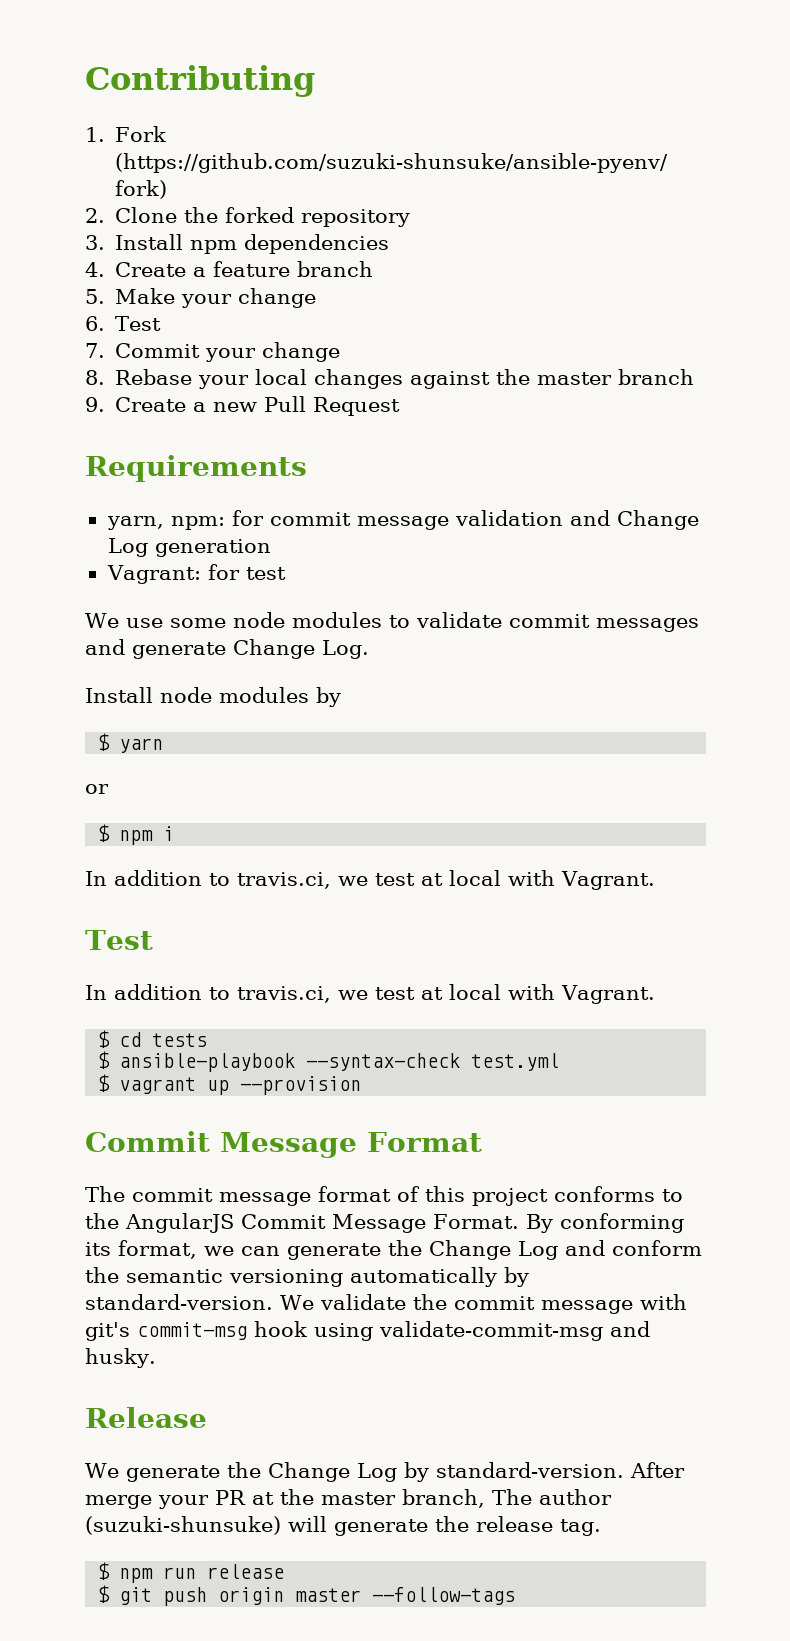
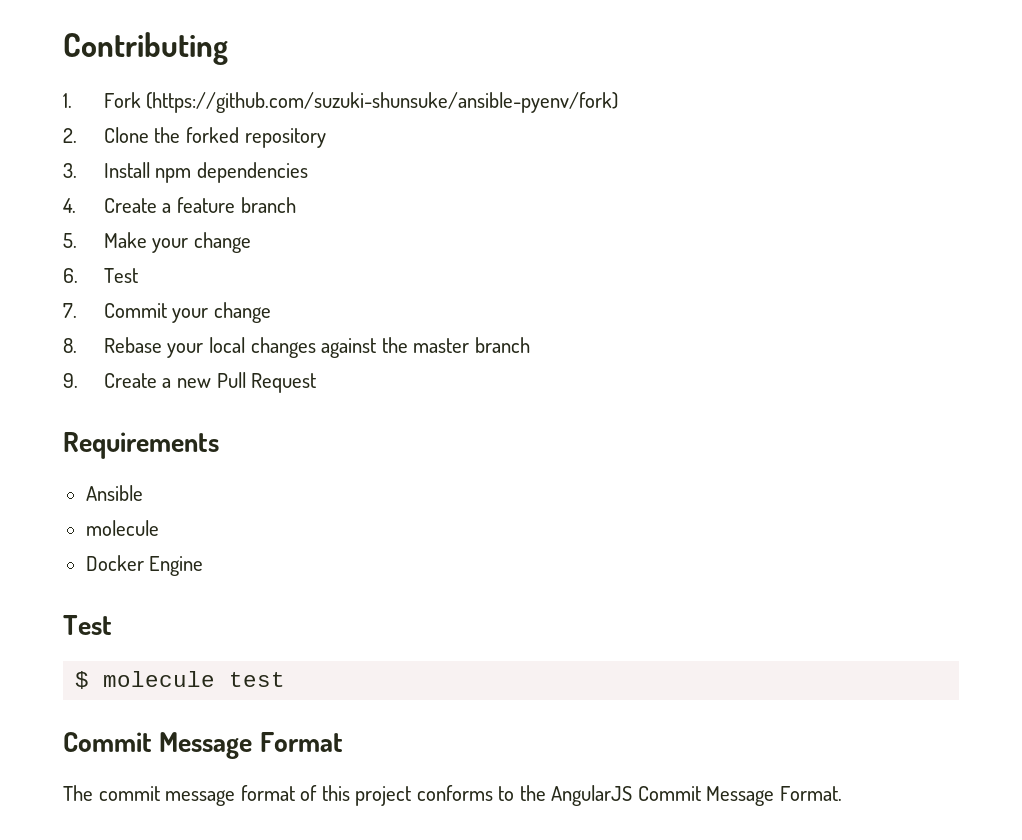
- yarn, npm: for commit message validation and Change Log generation
- Vagrant: for test
- We use some node modules to validate commit messages and generate Change Log.
- Install node modules by
- $ yarn
- or
- $ npm i
- In addition to travis.ci, we test at local with Vagrant.
+ Ansible
+ molecule
+ Docker Engine
  Test
- In addition to travis.ci, we test at local with Vagrant.
- $ cd tests
- $ ansible-playbook --syntax-check test.yml
- $ vagrant up --provision
+ $ molecule test
- By conforming its format, we can generate the Change Log and conform the semantic versioning automatically by standard-version. We validate the commit message with git's commit-msg hook using validate-commit-msg and husky.
- Release
- We generate the Change Log by standard-version. After merge your PR at the master branch, The author (suzuki-shunsuke) will generate the release tag.
- $ npm run release
- $ git push origin master --follow-tags

